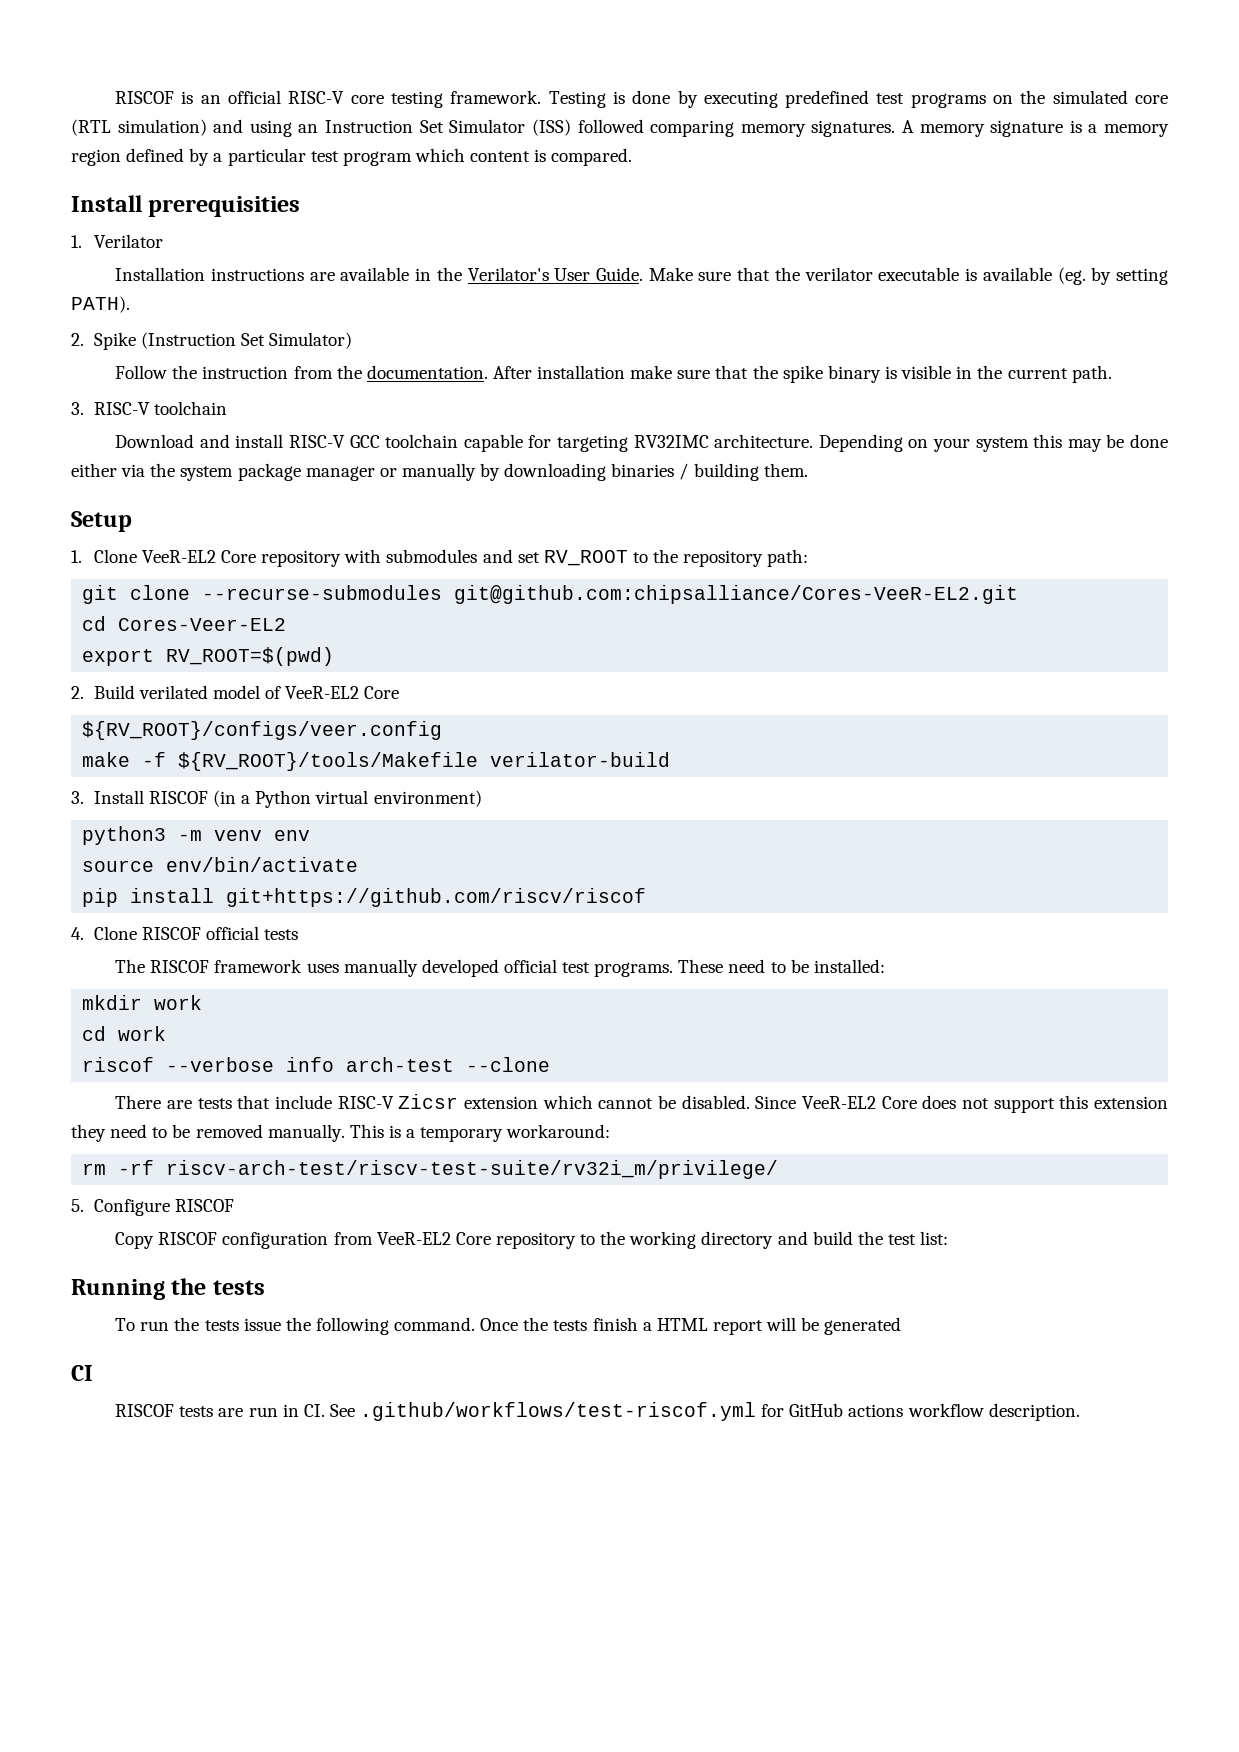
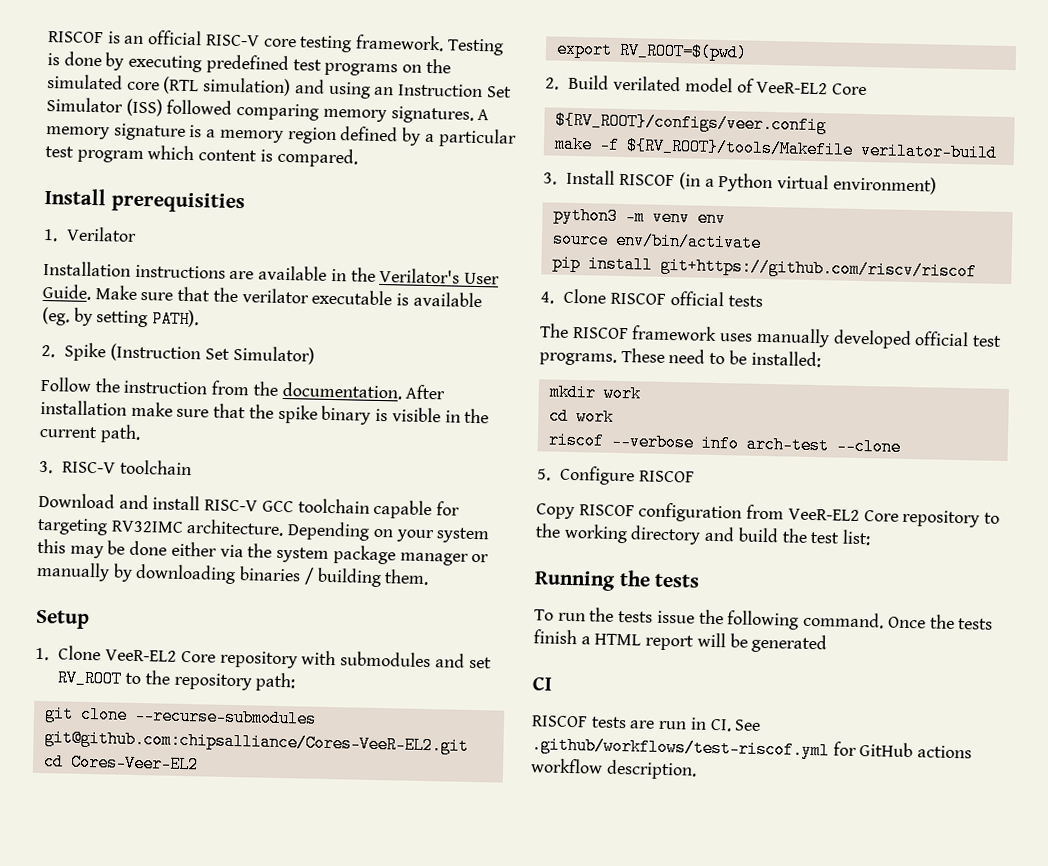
- There are tests that include RISC-V Zicsr extension which cannot be disabled. Since VeeR-EL2 Core does not support this extension they need to be removed manually. This is a temporary workaround:
- rm -rf riscv-arch-test/riscv-test-suite/rv32i_m/privilege/

